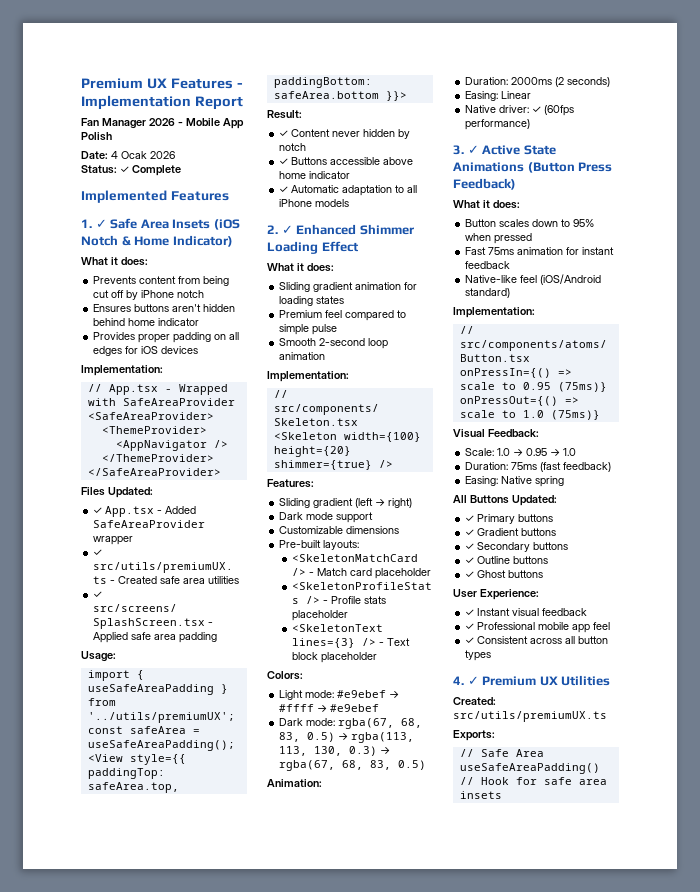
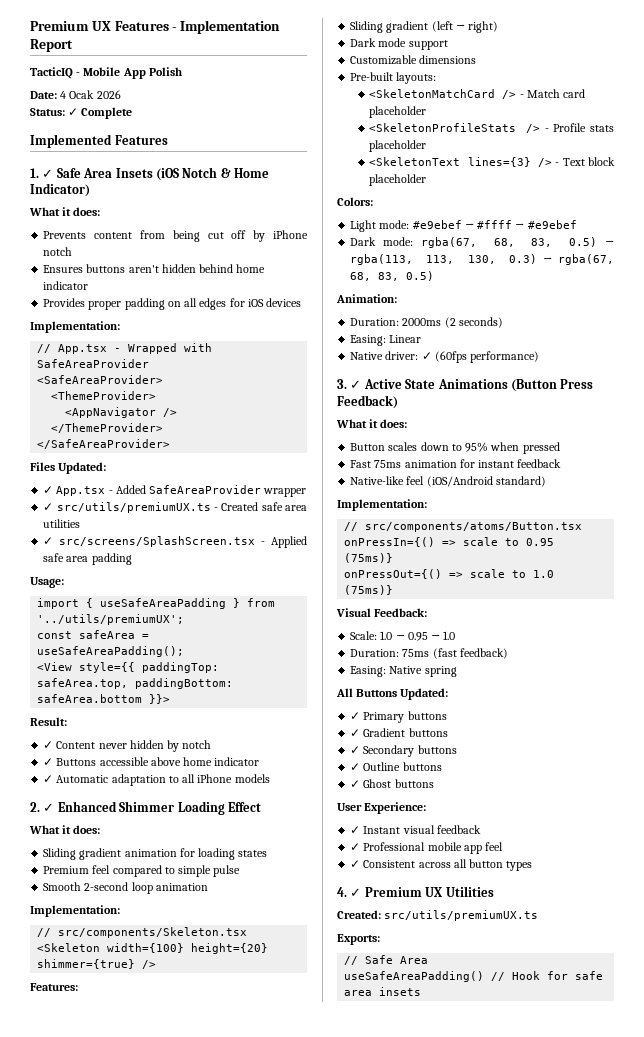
- Fan Manager 2026 - Mobile App Polish
+ TacticIQ - Mobile App Polish

